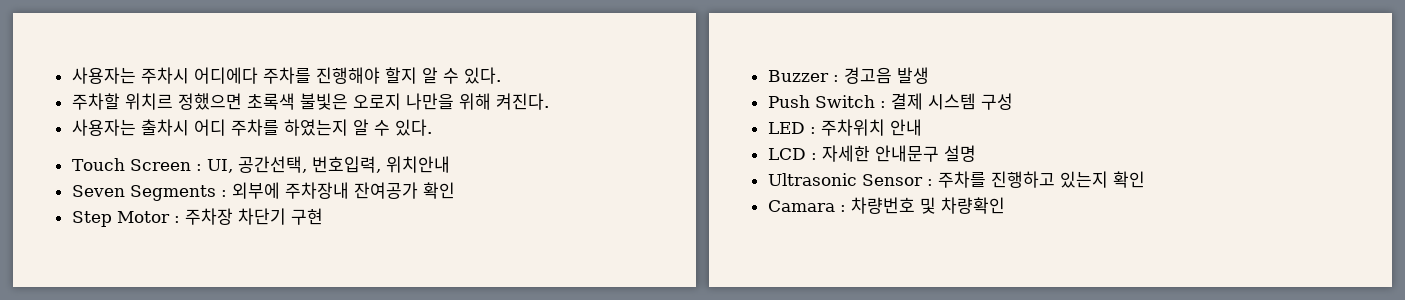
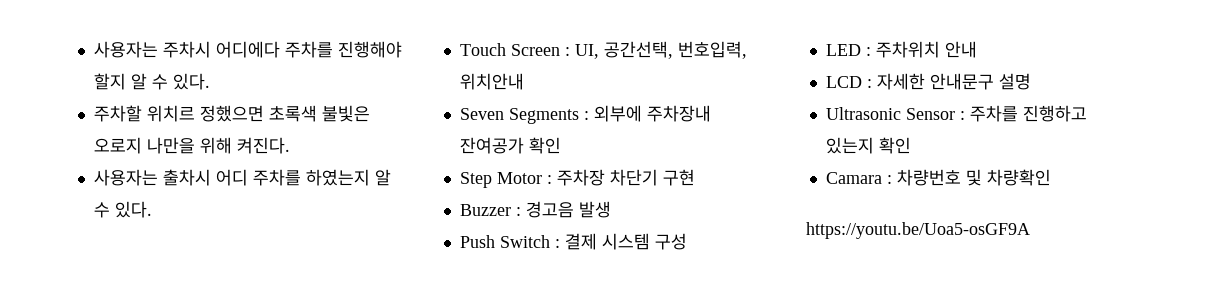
+ https://youtu.be/Uoa5-osGF9A

